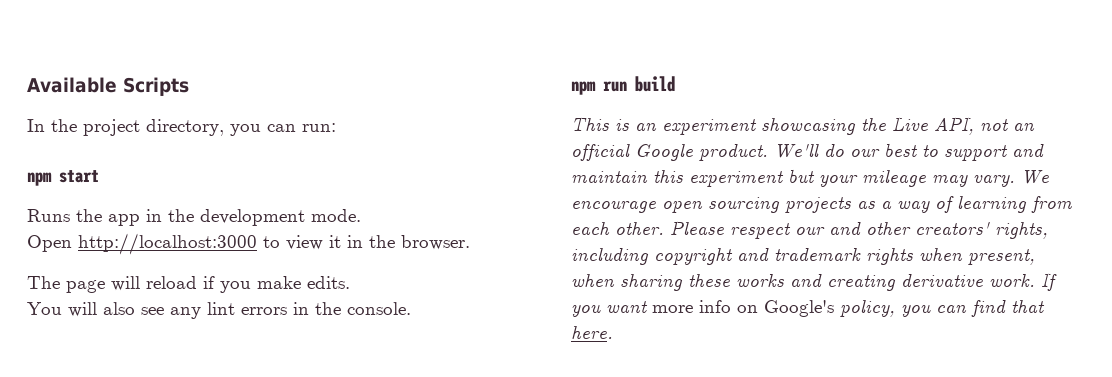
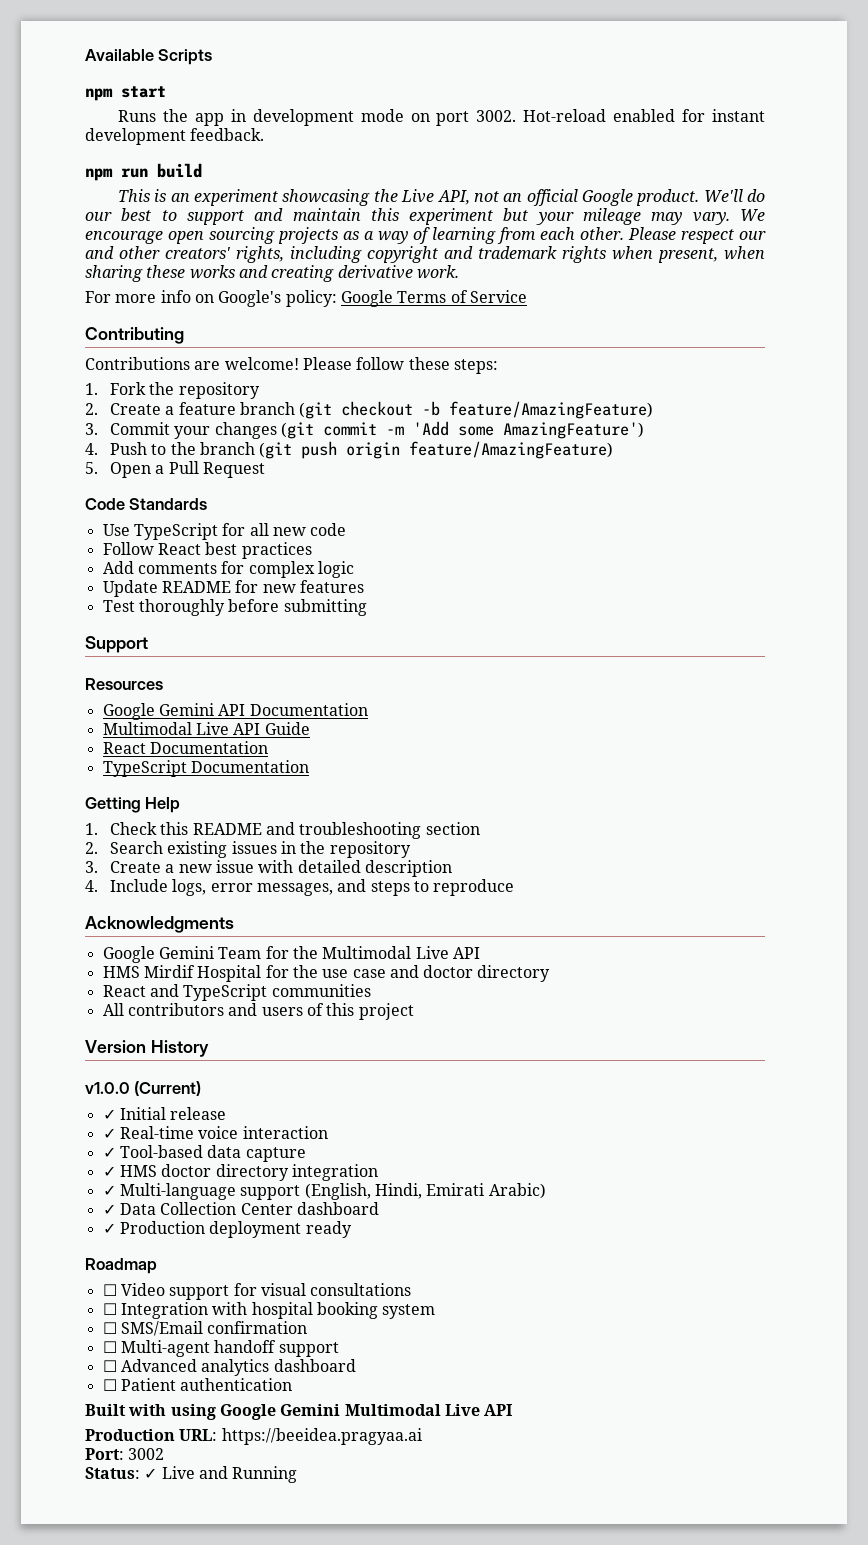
- In the project directory, you can run:
- Runs the app in the development mode.
- Open http://localhost:3000 to view it in the browser.
- The page will reload if you make edits.
- You will also see any lint errors in the console.
+ Runs the app in development mode on port 3002. Hot-reload enabled for instant development feedback.
- Please respect our and other creators' rights, including copyright and trademark rights when present, when sharing these works and creating derivative work. If you want more info on Google's policy, you can find that here.
+ Please respect our and other creators' rights, including copyright and trademark rights when present, when sharing these works and creating derivative work.
+ For more info on Google's policy: Google Terms of Service
+ Contributing
+ Contributions are welcome! Please follow these steps:
+ 1. Fork the repository
+ 2. Create a feature branch (git checkout -b feature/AmazingFeature)
+ 3. Commit your changes (git commit -m 'Add some AmazingFeature')
+ 4. Push to the branch (git push origin feature/AmazingFeature)
+ 5. Open a Pull Request
+ Code Standards
+ Use TypeScript for all new code
+ Follow React best practices
+ Add comments for complex logic
+ Update README for new features
+ Test thoroughly before submitting
+ Support
+ Resources
+ Google Gemini API Documentation
+ Multimodal Live API Guide
+ React Documentation
+ TypeScript Documentation
+ Getting Help
+ 1. Check this README and troubleshooting section
+ 2. Search existing issues in the repository
+ 3. Create a new issue with detailed description
+ 4. Include logs, error messages, and steps to reproduce
+ Acknowledgments
+ Google Gemini Team for the Multimodal Live API
+ HMS Mirdif Hospital for the use case and doctor directory
+ React and TypeScript communities
+ All contributors and users of this project
+ Version History
+ v1.0.0 (Current)
+ ✓ Initial release
+ ✓ Real-time voice interaction
+ ✓ Tool-based data capture
+ ✓ HMS doctor directory integration
+ ✓ Multi-language support (English, Hindi, Emirati Arabic)
+ ✓ Data Collection Center dashboard
+ ✓ Production deployment ready
+ Roadmap
+ ☐ Video support for visual consultations
+ ☐ Integration with hospital booking system
+ ☐ SMS/Email confirmation
+ ☐ Multi-agent handoff support
+ ☐ Advanced analytics dashboard
+ ☐ Patient authentication
+ Built with using Google Gemini Multimodal Live API
+ Production URL: https://beeidea.pragyaa.ai
+ Port: 3002
+ Status: ✓ Live and Running

